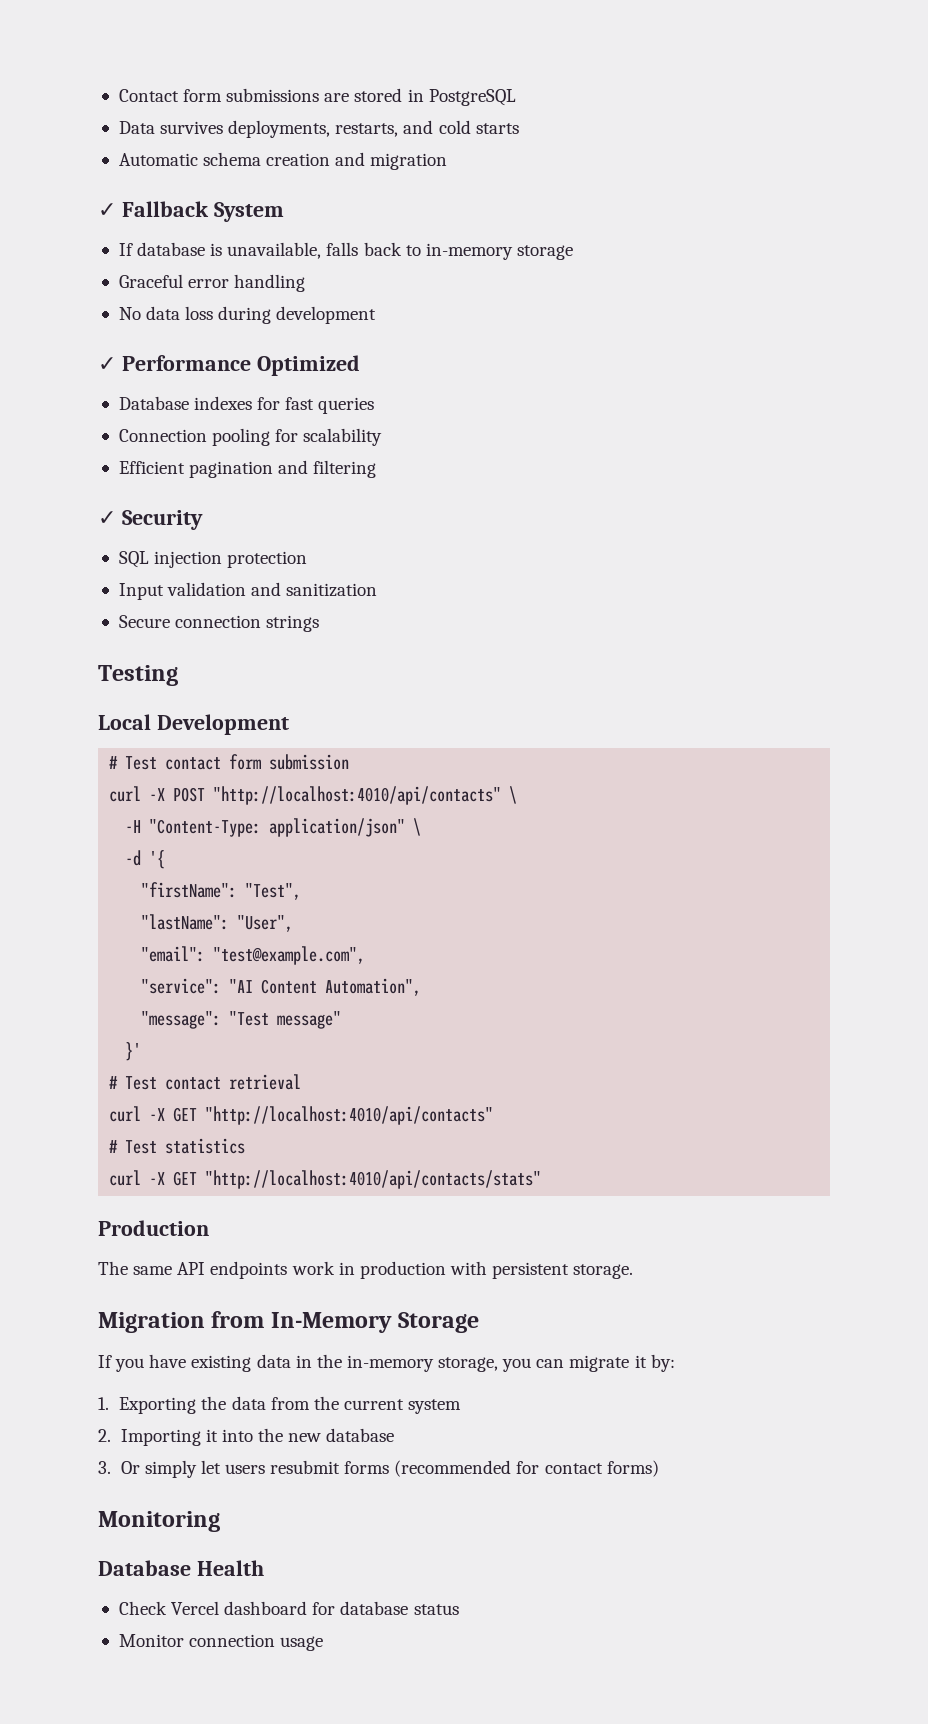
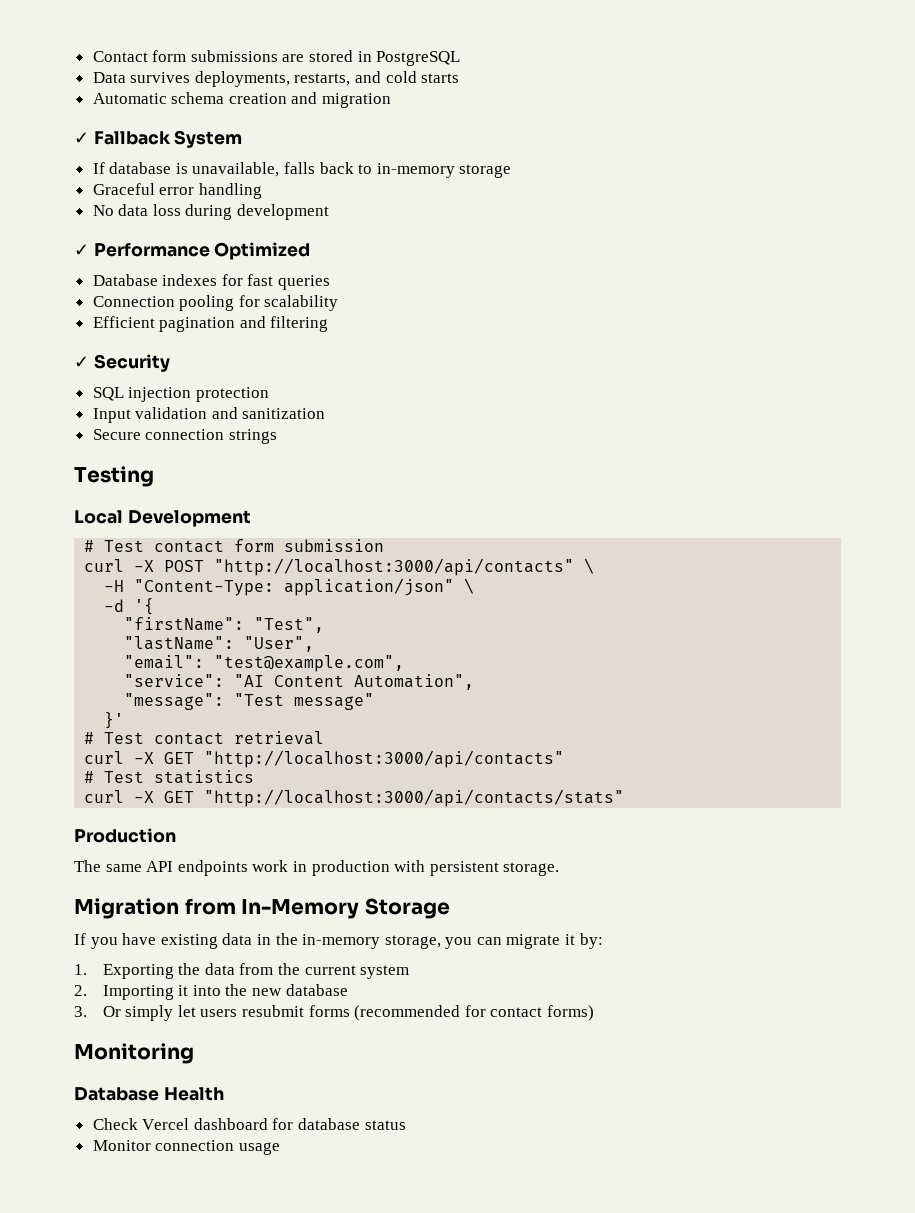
- curl -X POST "http://localhost:4010/api/contacts" \
+ curl -X POST "http://localhost:3000/api/contacts" \
- curl -X GET "http://localhost:4010/api/contacts"
+ curl -X GET "http://localhost:3000/api/contacts"
- curl -X GET "http://localhost:4010/api/contacts/stats"
+ curl -X GET "http://localhost:3000/api/contacts/stats"

